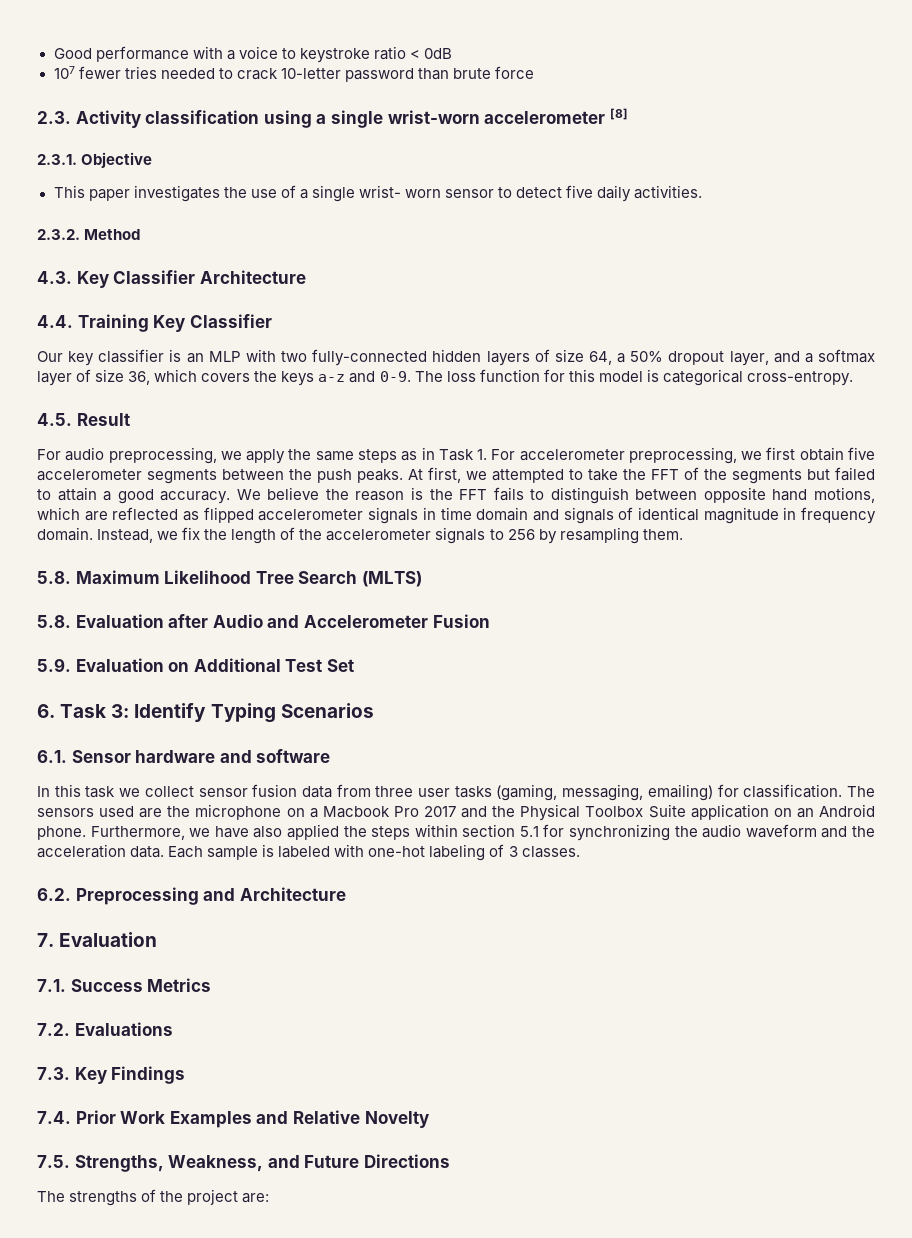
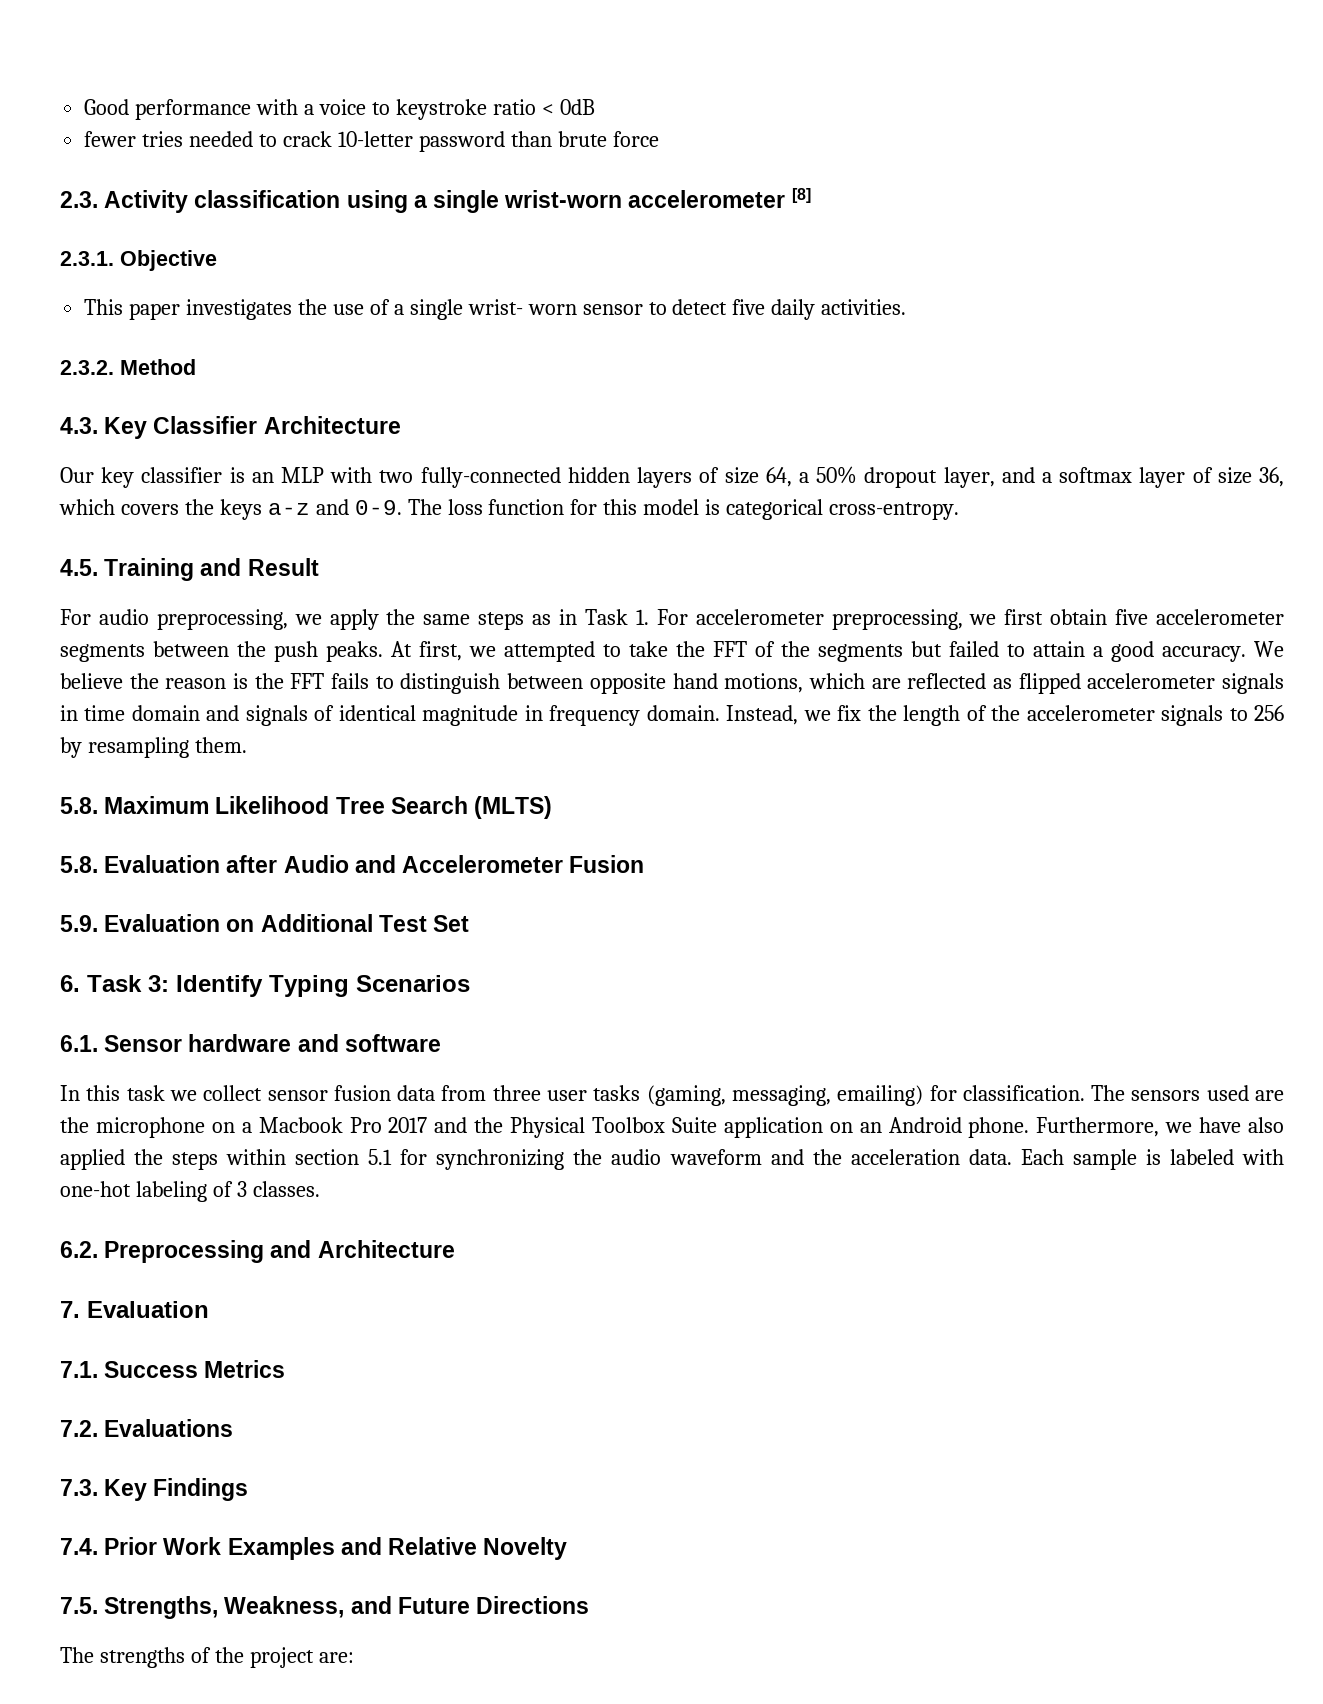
- 107 fewer tries needed to crack 10-letter password than brute force
+ fewer tries needed to crack 10-letter password than brute force
- 4.4. Training Key Classifier
- 4.5. Result
+ 4.5. Training and Result

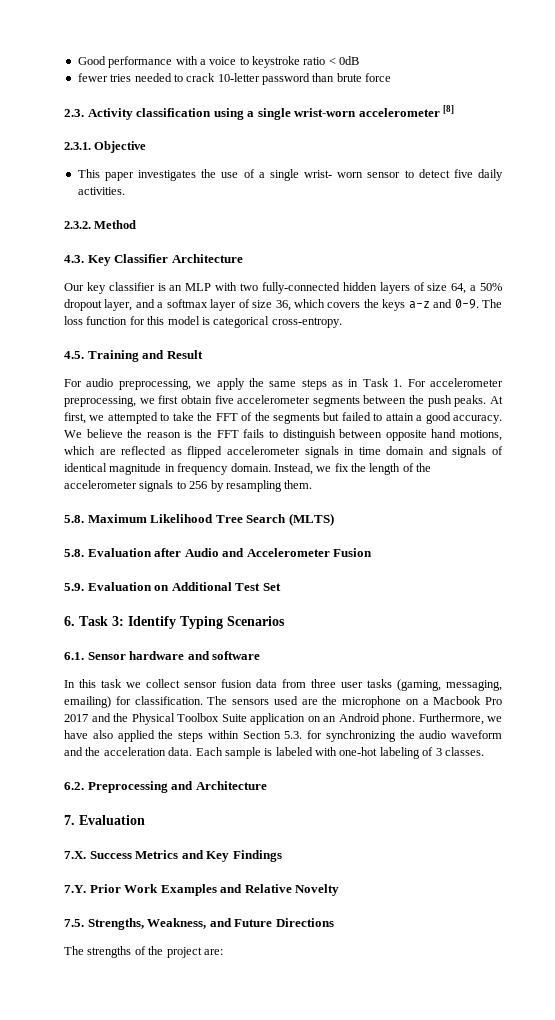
- Furthermore, we have also applied the steps within section 5.1 for synchronizing the audio waveform and the acceleration data.
+ Furthermore, we have also applied the steps within Section 5.3. for synchronizing the audio waveform and the acceleration data.
- 7.1. Success Metrics
- 7.2. Evaluations
- 7.3. Key Findings
+ 7.X. Success Metrics and Key Findings
- 7.4. Prior Work Examples and Relative Novelty
+ 7.Y. Prior Work Examples and Relative Novelty

